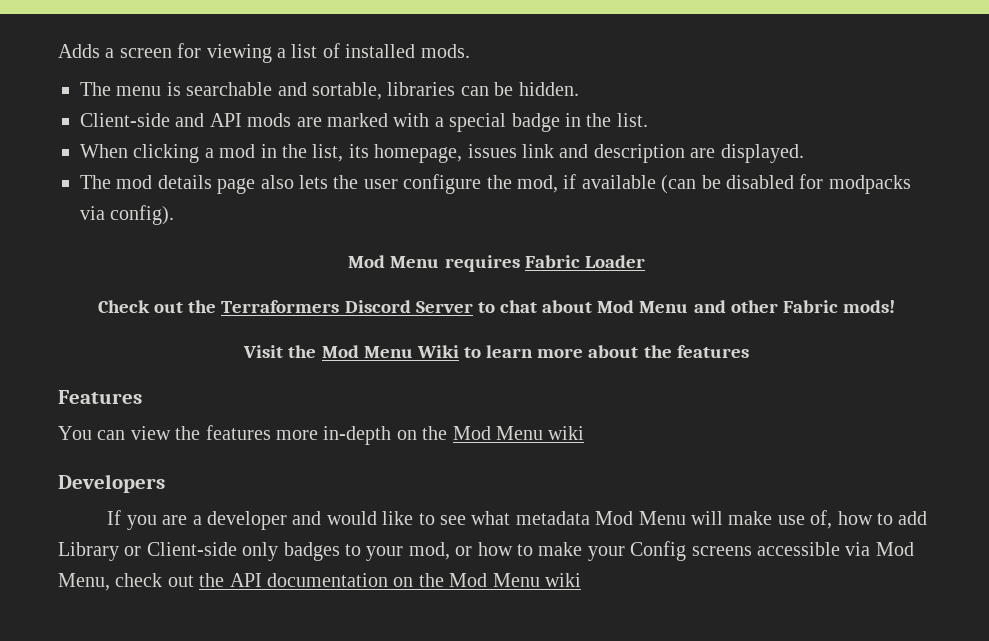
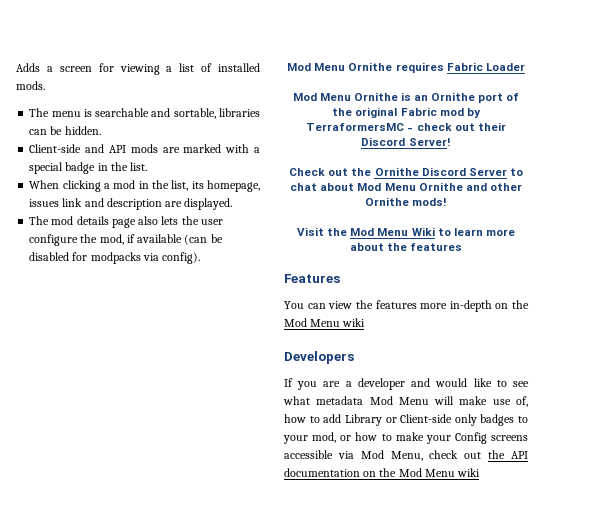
- Mod Menu requires Fabric Loader
+ Mod Menu Ornithe requires Fabric Loader
+ Mod Menu Ornithe is an Ornithe port of the original Fabric mod by TerraformersMC - check out their Discord Server!
- Check out the Terraformers Discord Server to chat about Mod Menu and other Fabric mods!
+ Check out the Ornithe Discord Server to chat about Mod Menu Ornithe and other Ornithe mods!

